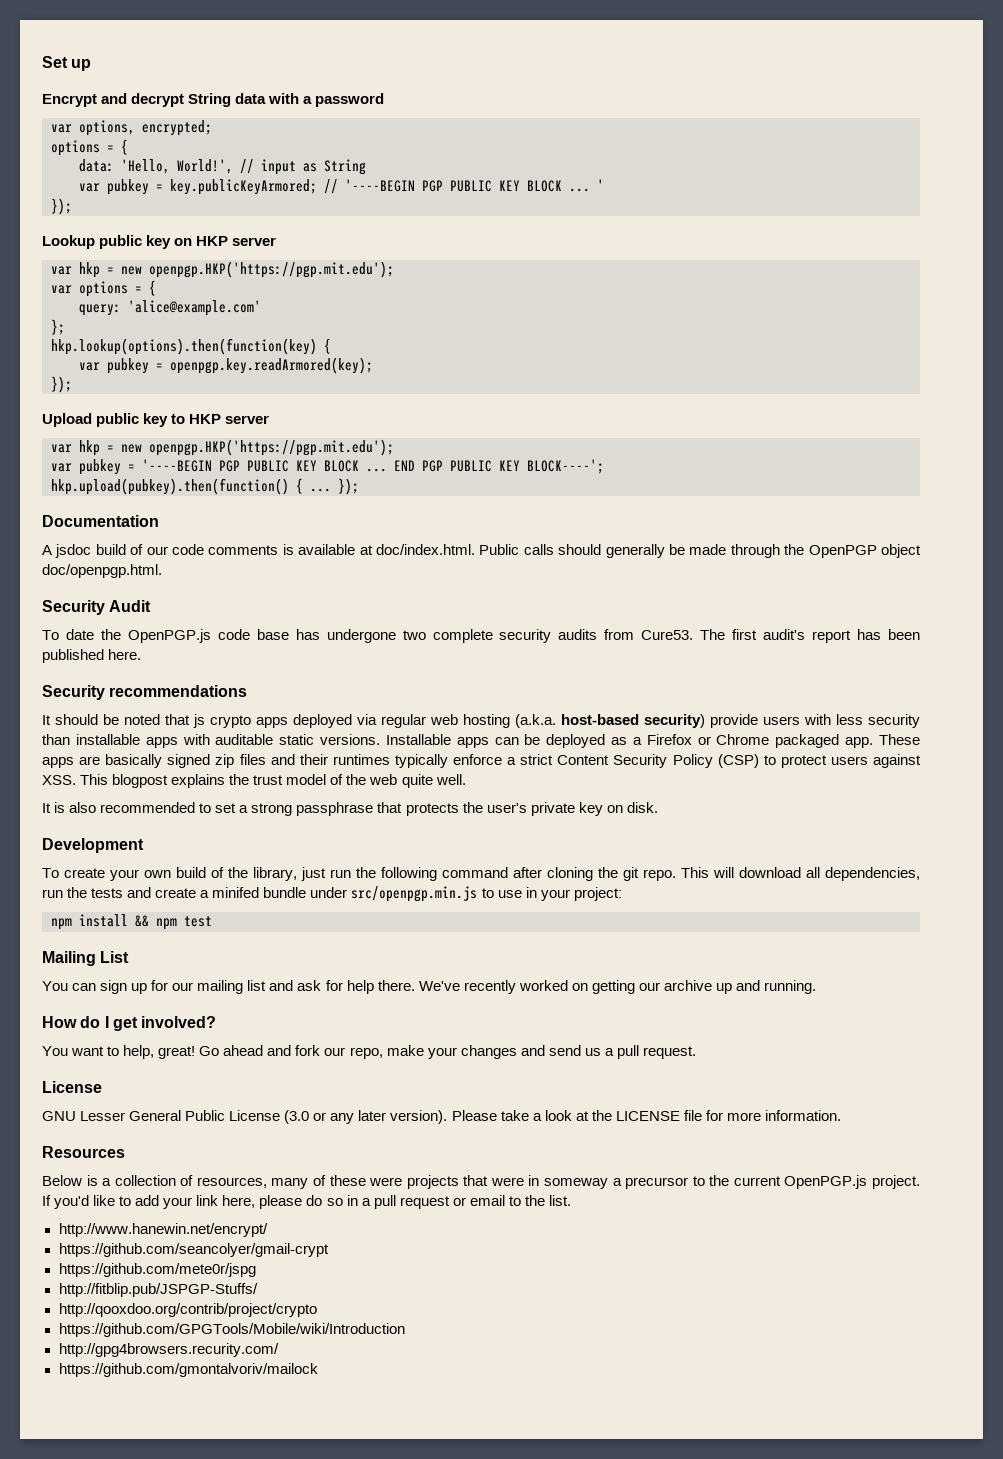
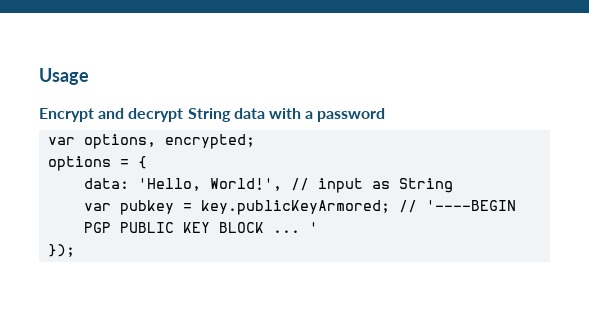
- Set up
+ Usage
- Lookup public key on HKP server
- var hkp = new openpgp.HKP('https://pgp.mit.edu');
- var options = {
- query: 'alice@example.com'
- };
- hkp.lookup(options).then(function(key) {
- var pubkey = openpgp.key.readArmored(key);
- });
- Upload public key to HKP server
- var hkp = new openpgp.HKP('https://pgp.mit.edu');
- var pubkey = '----BEGIN PGP PUBLIC KEY BLOCK ... END PGP PUBLIC KEY BLOCK----';
- hkp.upload(pubkey).then(function() { ... });
- Documentation
- A jsdoc build of our code comments is available at doc/index.html. Public calls should generally be made through the OpenPGP object doc/openpgp.html.
- Security Audit
- To date the OpenPGP.js code base has undergone two complete security audits from Cure53. The first audit's report has been published here.
- Security recommendations
- It should be noted that js crypto apps deployed via regular web hosting (a.k.a. host-based security) provide users with less security than installable apps with auditable static versions. Installable apps can be deployed as a Firefox or Chrome packaged app. These apps are basically signed zip files and their runtimes typically enforce a strict Content Security Policy (CSP) to protect users against XSS. This blogpost explains the trust model of the web quite well.
- It is also recommended to set a strong passphrase that protects the user's private key on disk.
- Development
- To create your own build of the library, just run the following command after cloning the git repo. This will download all dependencies, run the tests and create a minifed bundle under src/openpgp.min.js to use in your project:
- npm install && npm test
- Mailing List
- You can sign up for our mailing list and ask for help there. We've recently worked on getting our archive up and running.
- How do I get involved?
- You want to help, great! Go ahead and fork our repo, make your changes and send us a pull request.
- License
- GNU Lesser General Public License (3.0 or any later version). Please take a look at the LICENSE file for more information.
- Resources
- Below is a collection of resources, many of these were projects that were in someway a precursor to the current OpenPGP.js project. If you'd like to add your link here, please do so in a pull request or email to the list.
- http://www.hanewin.net/encrypt/
- https://github.com/seancolyer/gmail-crypt
- https://github.com/mete0r/jspg
- http://fitblip.pub/JSPGP-Stuffs/
- http://qooxdoo.org/contrib/project/crypto
- https://github.com/GPGTools/Mobile/wiki/Introduction
- http://gpg4browsers.recurity.com/
- https://github.com/gmontalvoriv/mailock

